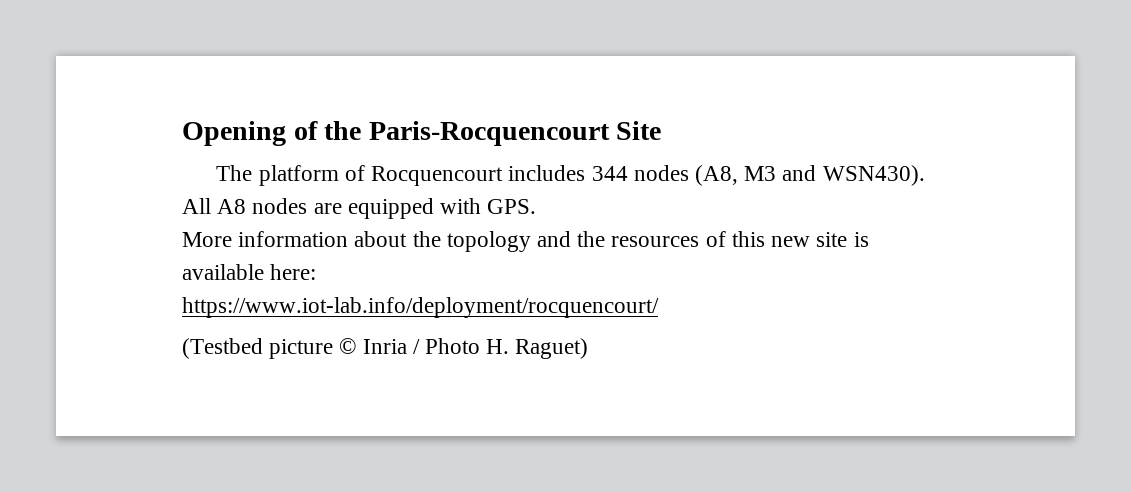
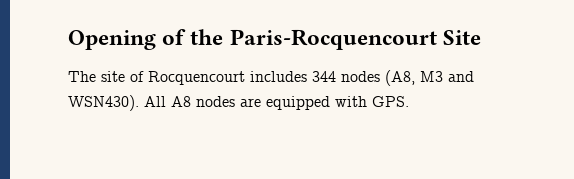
- The platform of Rocquencourt includes 344 nodes (A8, M3 and WSN430).
+ The site of Rocquencourt includes 344 nodes (A8, M3 and WSN430).
- More information about the topology and the resources of this new site is available here:
- https://www.iot-lab.info/deployment/rocquencourt/
- (Testbed picture © Inria / Photo H. Raguet)

